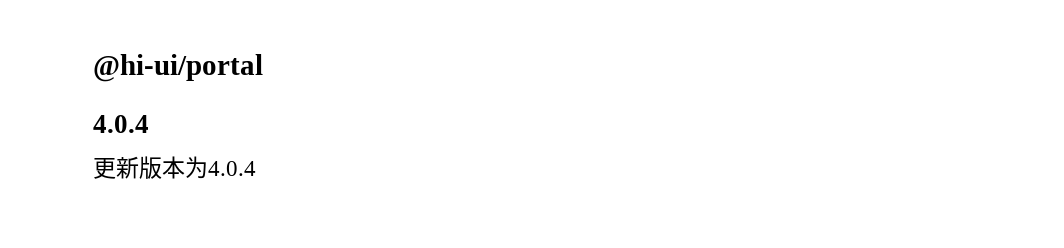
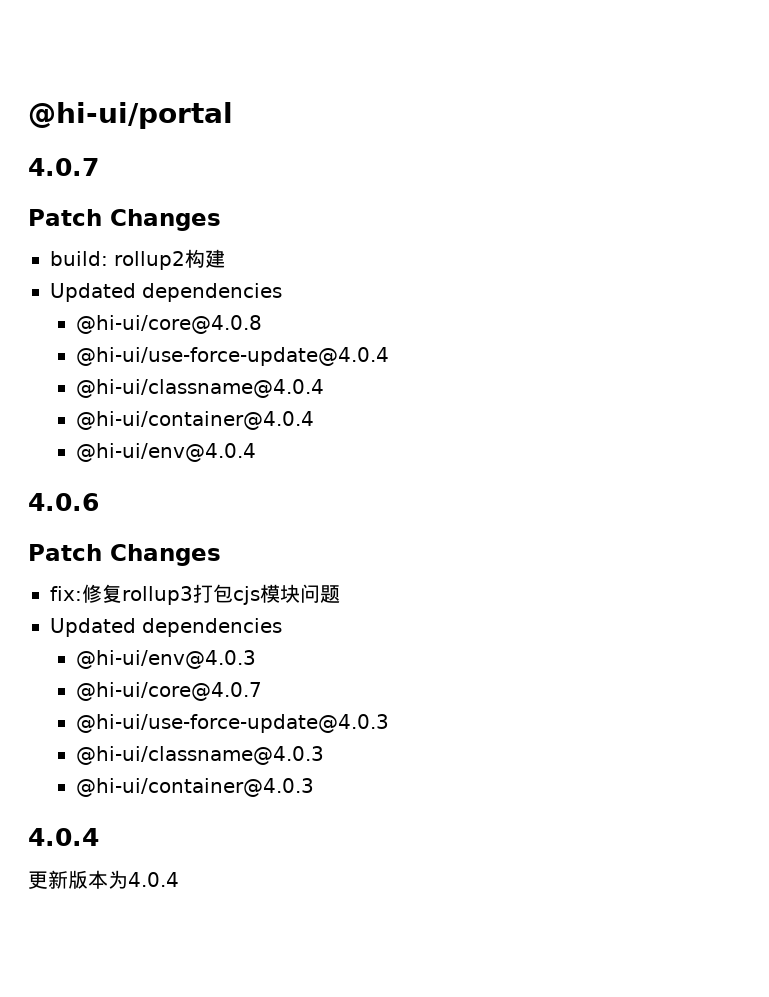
+ 4.0.7
+ Patch Changes
+ build: rollup2构建
+ Updated dependencies
+ @hi-ui/core@4.0.8
+ @hi-ui/use-force-update@4.0.4
+ @hi-ui/classname@4.0.4
+ @hi-ui/container@4.0.4
+ @hi-ui/env@4.0.4
+ 4.0.6
+ Patch Changes
+ fix:修复rollup3打包cjs模块问题
+ Updated dependencies
+ @hi-ui/env@4.0.3
+ @hi-ui/core@4.0.7
+ @hi-ui/use-force-update@4.0.3
+ @hi-ui/classname@4.0.3
+ @hi-ui/container@4.0.3

